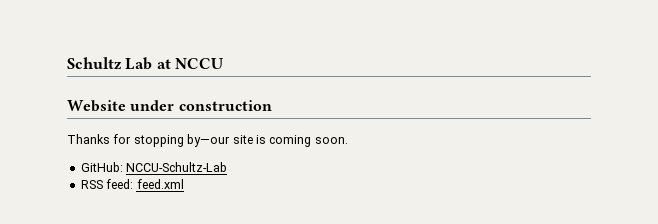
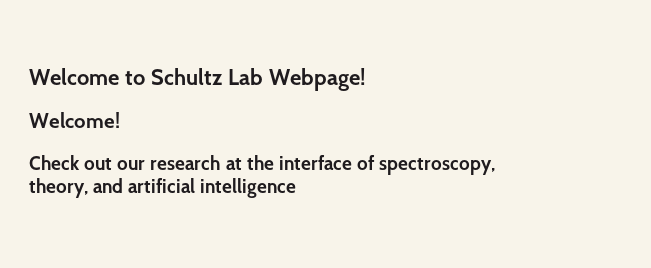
- Schultz Lab at NCCU
- Website under construction
- Thanks for stopping by—our site is coming soon.
- GitHub: NCCU-Schultz-Lab
- RSS feed: feed.xml
+ Welcome to Schultz Lab Webpage!
+ Welcome!
+ Check out our research at the interface of spectroscopy, theory, and artificial intelligence

